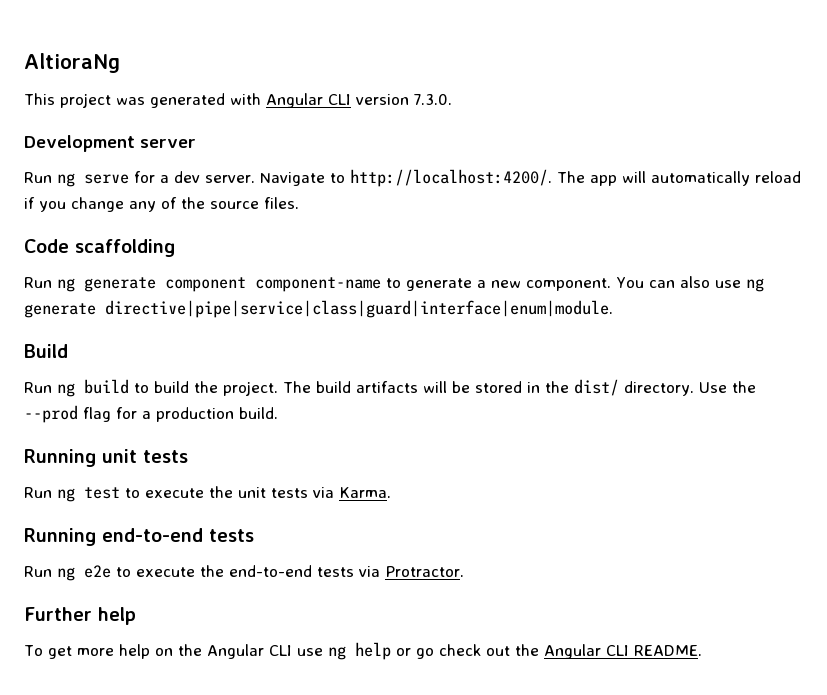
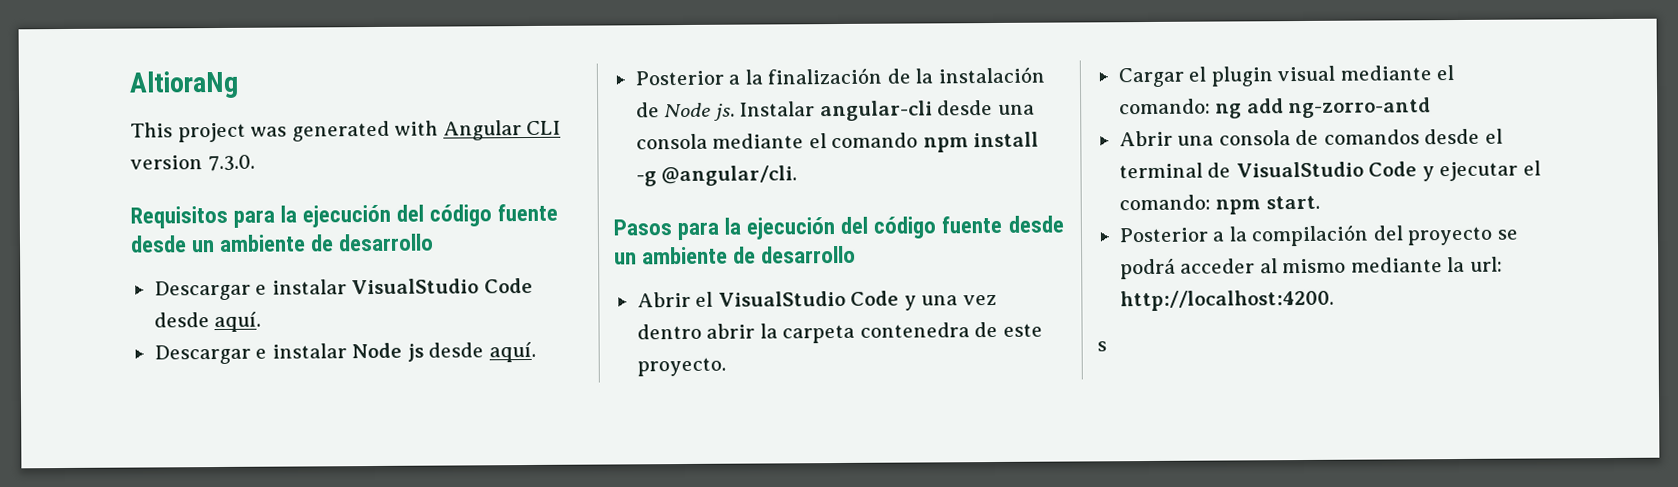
- Development server
- Run ng serve for a dev server. Navigate to http://localhost:4200/. The app will automatically reload if you change any of the source files.
- Code scaffolding
- Run ng generate component component-name to generate a new component. You can also use ng generate directive|pipe|service|class|guard|interface|enum|module.
- Build
- Run ng build to build the project. The build artifacts will be stored in the dist/ directory. Use the --prod flag for a production build.
- Running unit tests
- Run ng test to execute the unit tests via Karma.
- Running end-to-end tests
- Run ng e2e to execute the end-to-end tests via Protractor.
- Further help
- To get more help on the Angular CLI use ng help or go check out the Angular CLI README.
+ Requisitos para la ejecución del código fuente desde un ambiente de desarrollo
+ Descargar e instalar VisualStudio Code desde aquí.
+ Descargar e instalar Node js desde aquí.
+ Posterior a la finalización de la instalación de Node js. Instalar angular-cli desde una consola mediante el comando npm install -g @angular/cli.
+ Pasos para la ejecución del código fuente desde un ambiente de desarrollo
+ Abrir el VisualStudio Code y una vez dentro abrir la carpeta contenedra de este proyecto.
+ Cargar el plugin visual mediante el comando: ng add ng-zorro-antd
+ Abrir una consola de comandos desde el terminal de VisualStudio Code y ejecutar el comando: npm start.
+ Posterior a la compilación del proyecto se podrá acceder al mismo mediante la url: http://localhost:4200.
+ s

